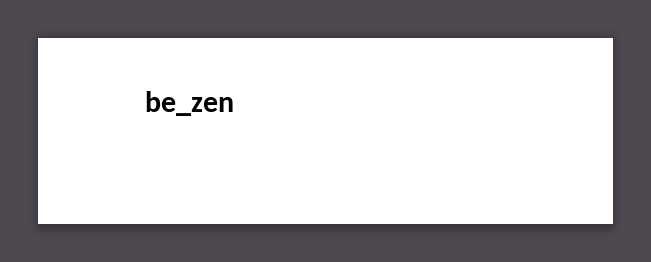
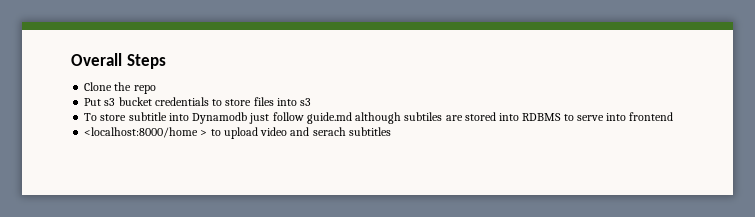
- be_zen
+ Overall Steps
+ Clone the repo
+ Put s3 bucket credentials to store files into s3
+ To store subtitle into Dynamodb just follow guide.md although subtiles are stored into RDBMS to serve into frontend
+ <localhost:8000/home > to upload video and serach subtitles

